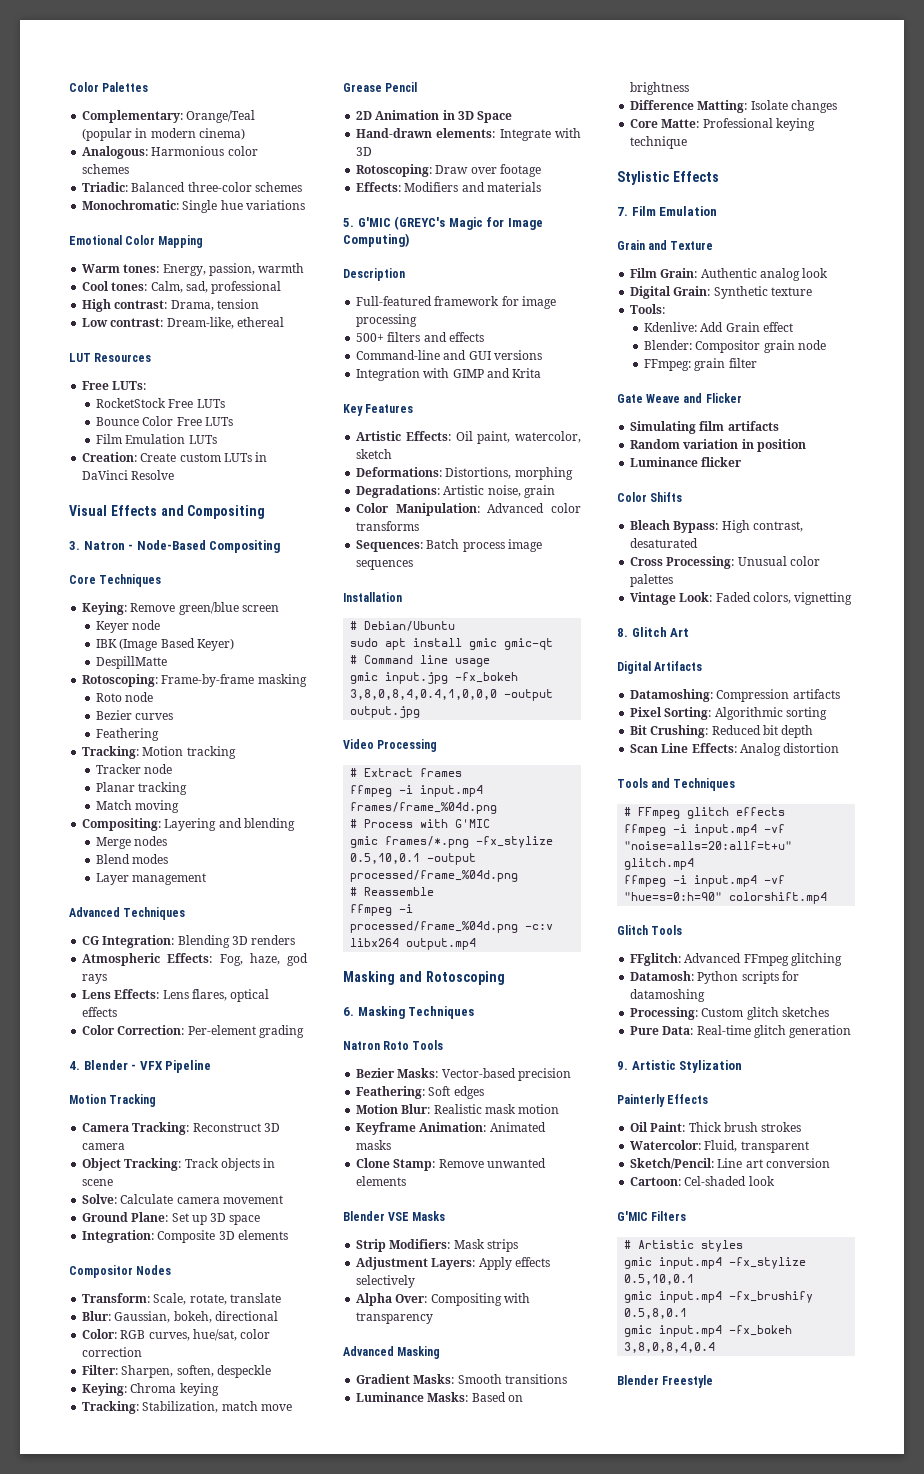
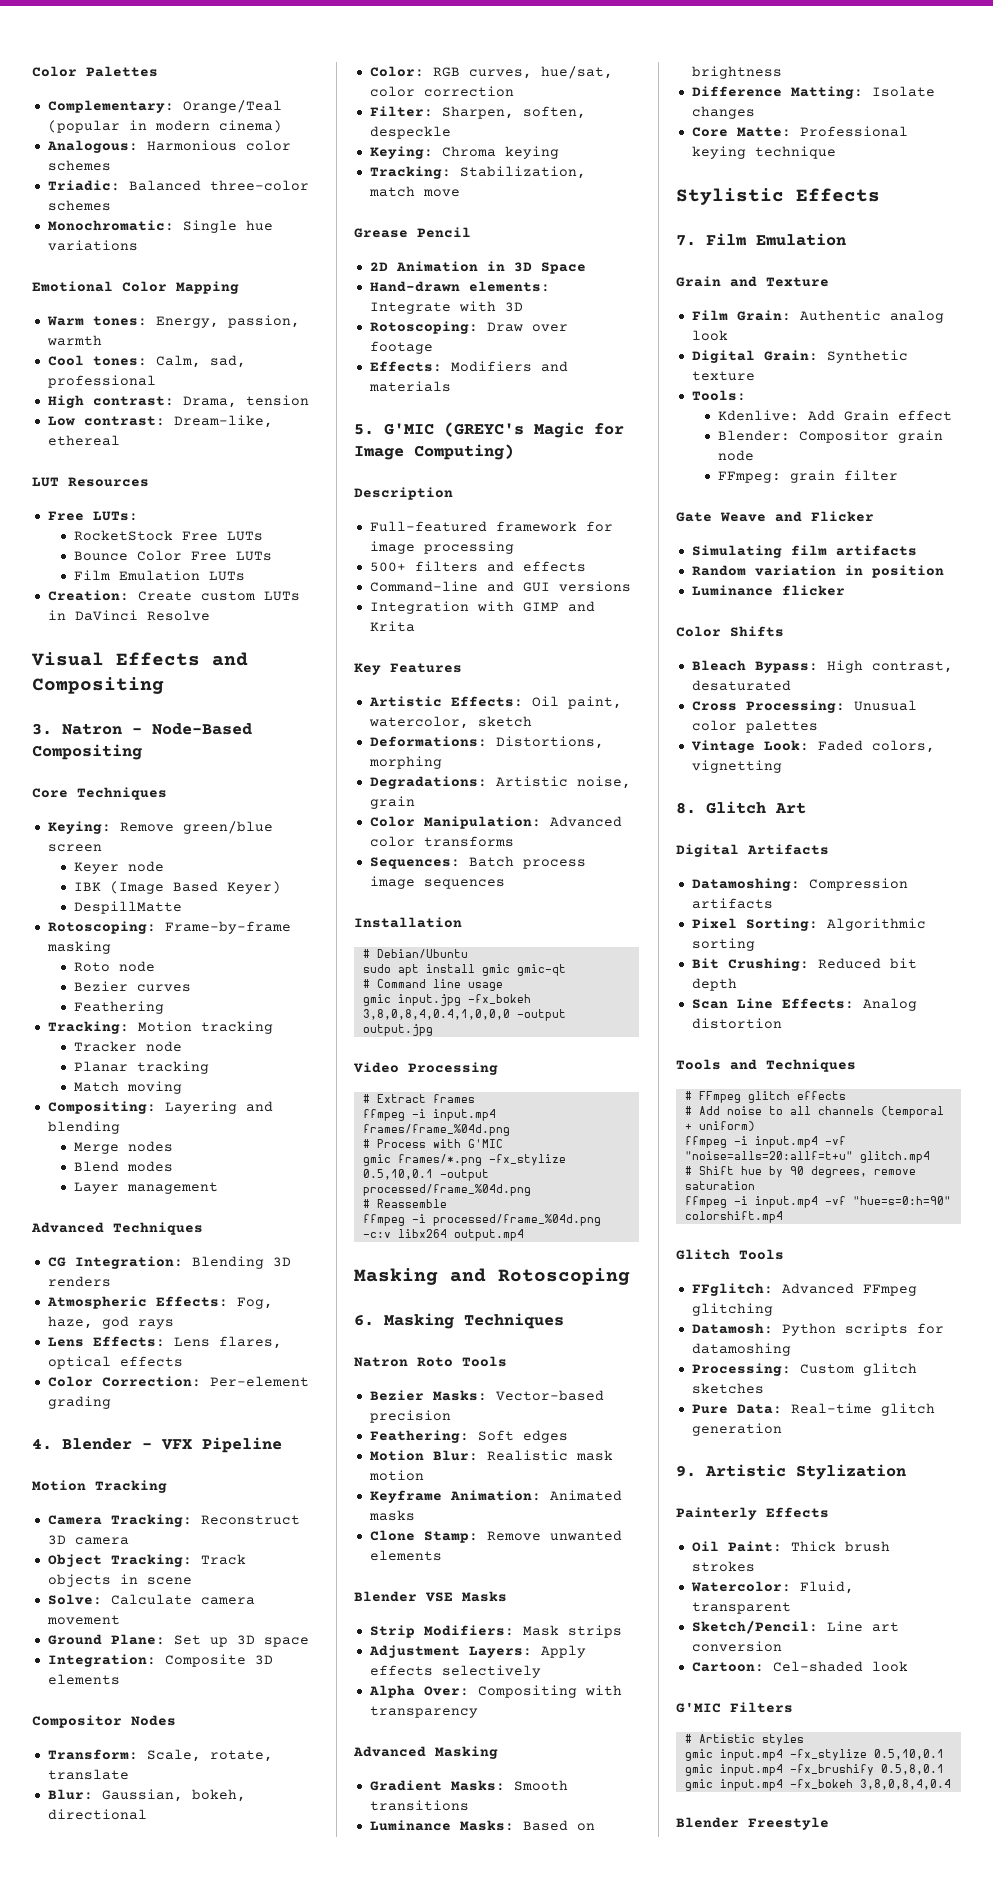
+ # Add noise to all channels (temporal + uniform)
+ # Shift hue by 90 degrees, remove saturation

